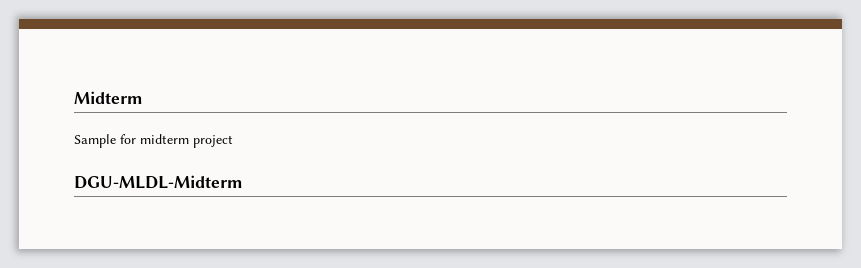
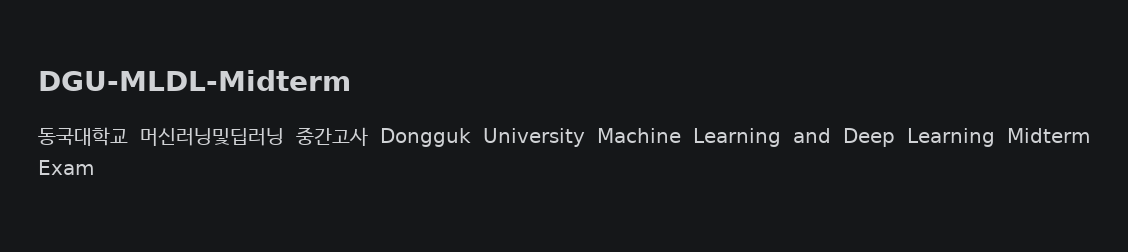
- Midterm
- Sample for midterm project
  DGU-MLDL-Midterm
+ 동국대학교 머신러닝및딥러닝 중간고사 Dongguk University Machine Learning and Deep Learning Midterm Exam

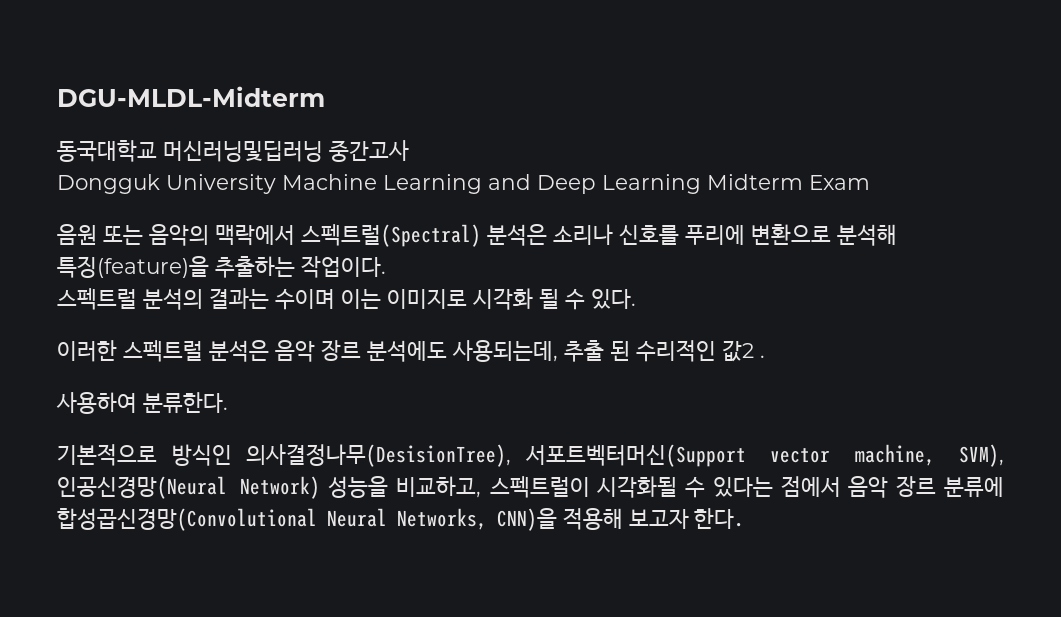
- 동국대학교 머신러닝및딥러닝 중간고사 Dongguk University Machine Learning and Deep Learning Midterm Exam
+ 동국대학교 머신러닝및딥러닝 중간고사
+ Dongguk University Machine Learning and Deep Learning Midterm Exam
+ 음원 또는 음악의 맥락에서 스펙트럴(Spectral) 분석은 소리나 신호를 푸리에 변환으로 분석해 특징(feature)을 추출하는 작업이다.
+ 스펙트럴 분석의 결과는 수이며 이는 이미지로 시각화 될 수 있다.
+ 이러한 스펙트럴 분석은 음악 장르 분석에도 사용되는데, 추출 된 수리적인 값2 .
+ 사용하여 분류한다.
+ 기본적으로 방식인 의사결정나무(DesisionTree), 서포트벡터머신(Support vector machine, SVM), 인공신경망(Neural Network) 성능을 비교하고, 스펙트럴이 시각화될 수 있다는 점에서 음악 장르 분류에 합성곱신경망(Convolutional Neural Networks, CNN)을 적용해 보고자 한다.

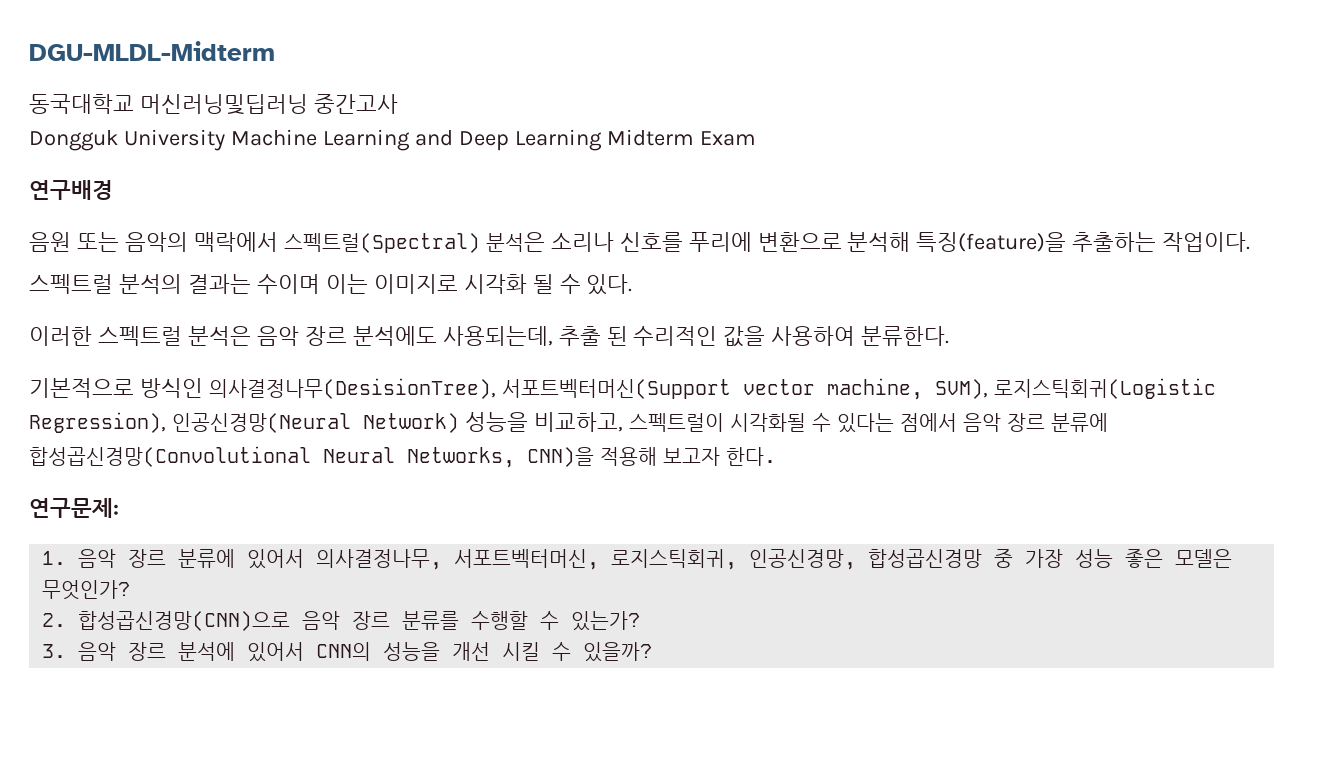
+ 연구배경
- 이러한 스펙트럴 분석은 음악 장르 분석에도 사용되는데, 추출 된 수리적인 값2 .
- 사용하여 분류한다.
+ 이러한 스펙트럴 분석은 음악 장르 분석에도 사용되는데, 추출 된 수리적인 값을 사용하여 분류한다.
- 기본적으로 방식인 의사결정나무(DesisionTree), 서포트벡터머신(Support vector machine, SVM), 인공신경망(Neural Network) 성능을 비교하고, 스펙트럴이 시각화될 수 있다는 점에서 음악 장르 분류에 합성곱신경망(Convolutional Neural Networks, CNN)을 적용해 보고자 한다.
+ 기본적으로 방식인 의사결정나무(DesisionTree), 서포트벡터머신(Support vector machine, SVM), 로지스틱회귀(Logistic Regression), 인공신경망(Neural Network) 성능을 비교하고, 스펙트럴이 시각화될 수 있다는 점에서 음악 장르 분류에 합성곱신경망(Convolutional Neural Networks, CNN)을 적용해 보고자 한다.
+ 연구문제:
+ 1. 음악 장르 분류에 있어서 의사결정나무, 서포트벡터머신, 로지스틱회귀, 인공신경망, 합성곱신경망 중 가장 성능 좋은 모델은 무엇인가?
+ 2. 합성곱신경망(CNN)으로 음악 장르 분류를 수행할 수 있는가?
+ 3. 음악 장르 분석에 있어서 CNN의 성능을 개선 시킬 수 있을까?

